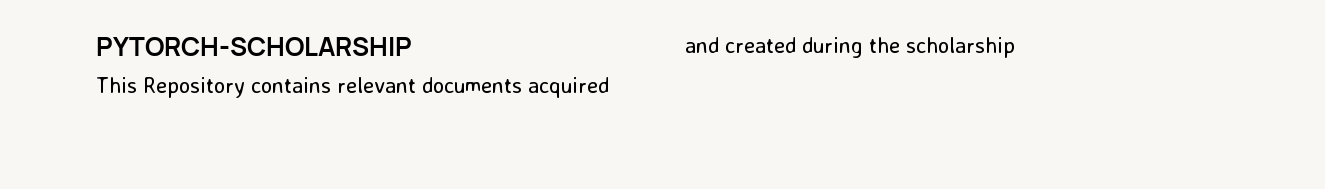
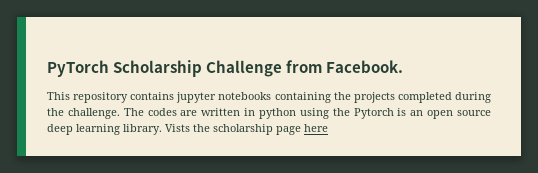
- PYTORCH-SCHOLARSHIP
- This Repository contains relevant documents acquired and created during the scholarship
+ PyTorch Scholarship Challenge from Facebook.
+ This repository contains jupyter notebooks containing the projects completed during the challenge. The codes are written in python using the Pytorch is an open source deep learning library. Vists the scholarship page here

